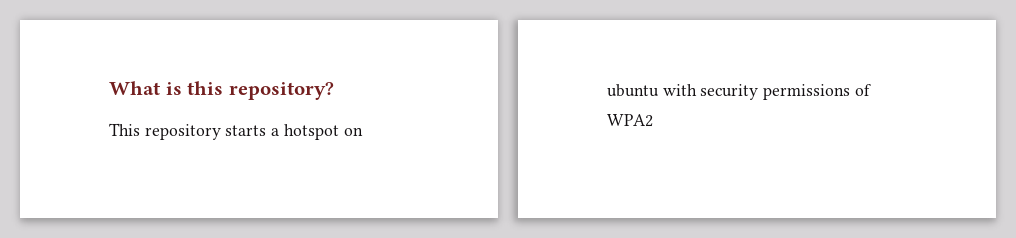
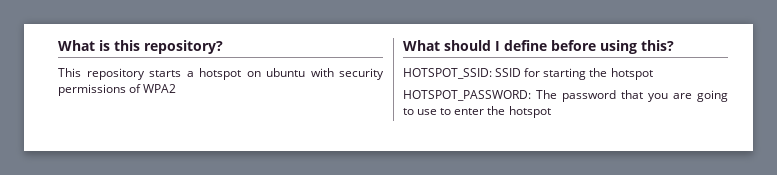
+ What should I define before using this?
+ HOTSPOT_SSID: SSID for starting the hotspot
+ HOTSPOT_PASSWORD: The password that you are going to use to enter the hotspot

